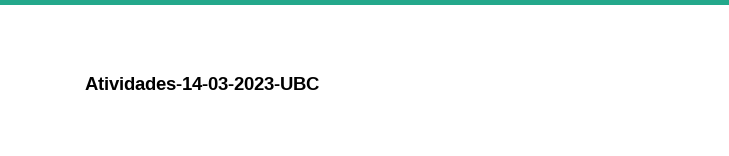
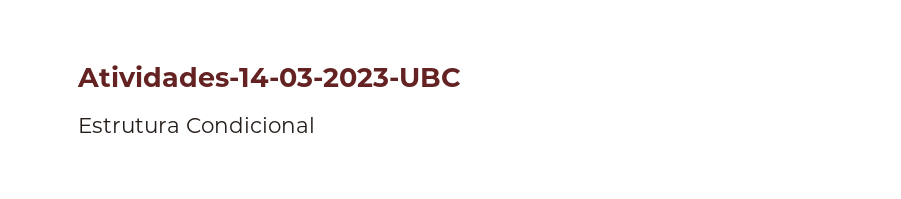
+ Estrutura Condicional

